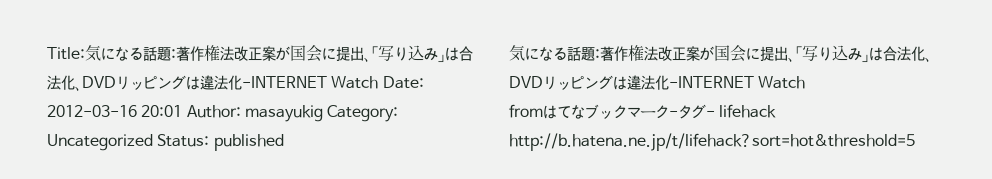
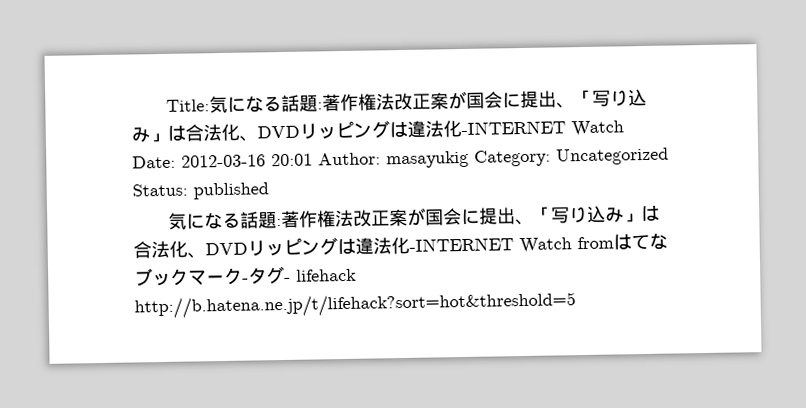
  published
- 気になる話題:著作権法改正案が国会に提出、「写り込み」は合法化、DVDリッピングは違法化-INTERNET Watch
- fromはてなブックマーク-タグ- lifehack http://b.hatena.ne.jp/t/lifehack?sort=hot&threshold=5
+ 気になる話題:著作権法改正案が国会に提出、「写り込み」は合法化、DVDリッピングは違法化-INTERNET Watch fromはてなブックマーク-タグ- lifehack http://b.hatena.ne.jp/t/lifehack?sort=hot&threshold=5

